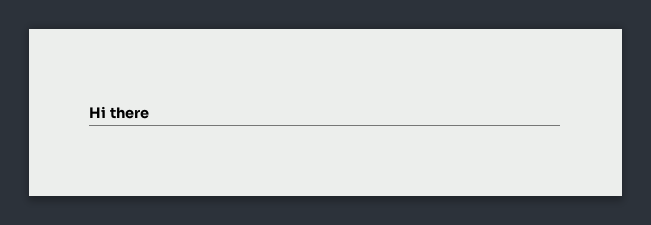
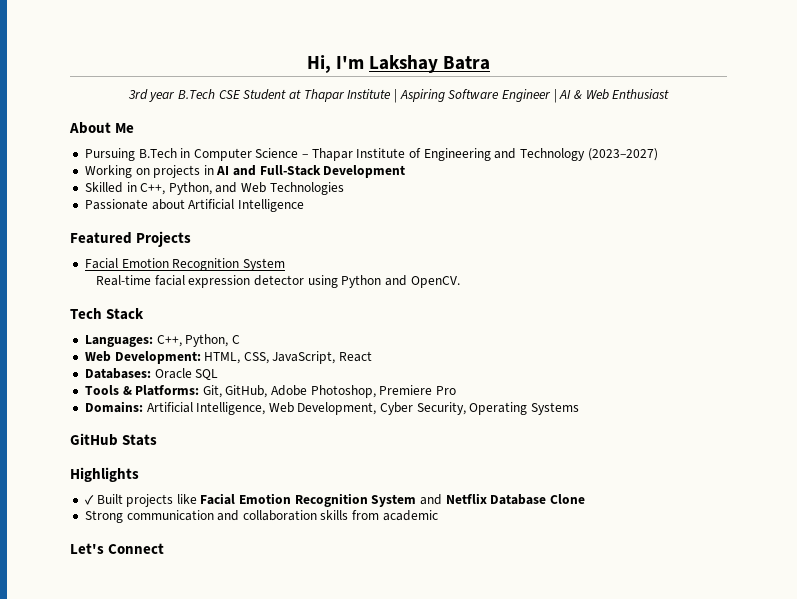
- Hi there
+ Hi, I'm Lakshay Batra
+ 3rd year B.Tech CSE Student at Thapar Institute | Aspiring Software Engineer | AI & Web Enthusiast
+ About Me
+ Pursuing B.Tech in Computer Science – Thapar Institute of Engineering and Technology (2023–2027)
+ Working on projects in AI and Full-Stack Development
+ Skilled in C++, Python, and Web Technologies
+ Passionate about Artificial Intelligence
+ Featured Projects
+ Facial Emotion Recognition System
+ Real-time facial expression detector using Python and OpenCV.
+ Tech Stack
+ Languages: C++, Python, C
+ Web Development: HTML, CSS, JavaScript, React
+ Databases: Oracle SQL
+ Tools & Platforms: Git, GitHub, Adobe Photoshop, Premiere Pro
+ Domains: Artificial Intelligence, Web Development, Cyber Security, Operating Systems
+ GitHub Stats
+ Highlights
+ ✓ Built projects like Facial Emotion Recognition System and Netflix Database Clone
+ Strong communication and collaboration skills from academic
+ Let's Connect

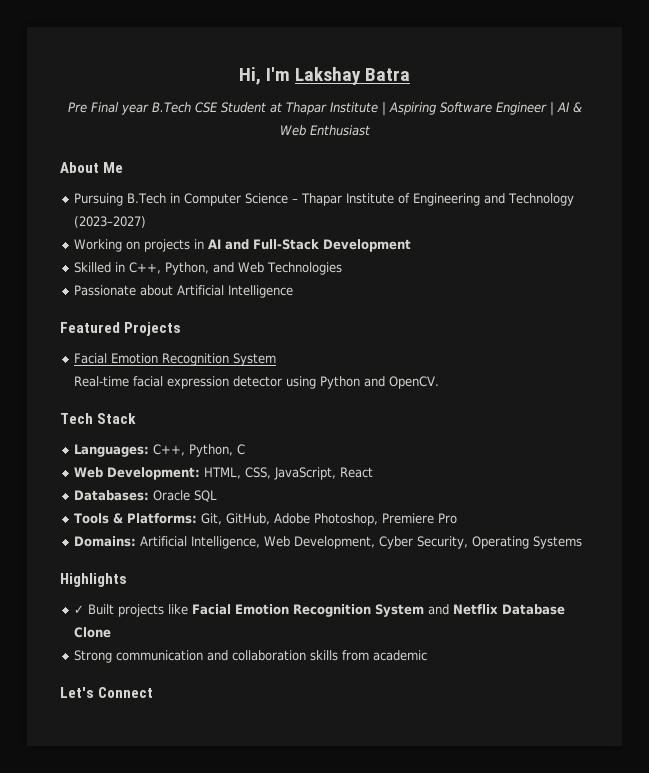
- 3rd year B.Tech CSE Student at Thapar Institute | Aspiring Software Engineer | AI & Web Enthusiast
+ Pre Final year B.Tech CSE Student at Thapar Institute | Aspiring Software Engineer | AI & Web Enthusiast
- GitHub Stats

